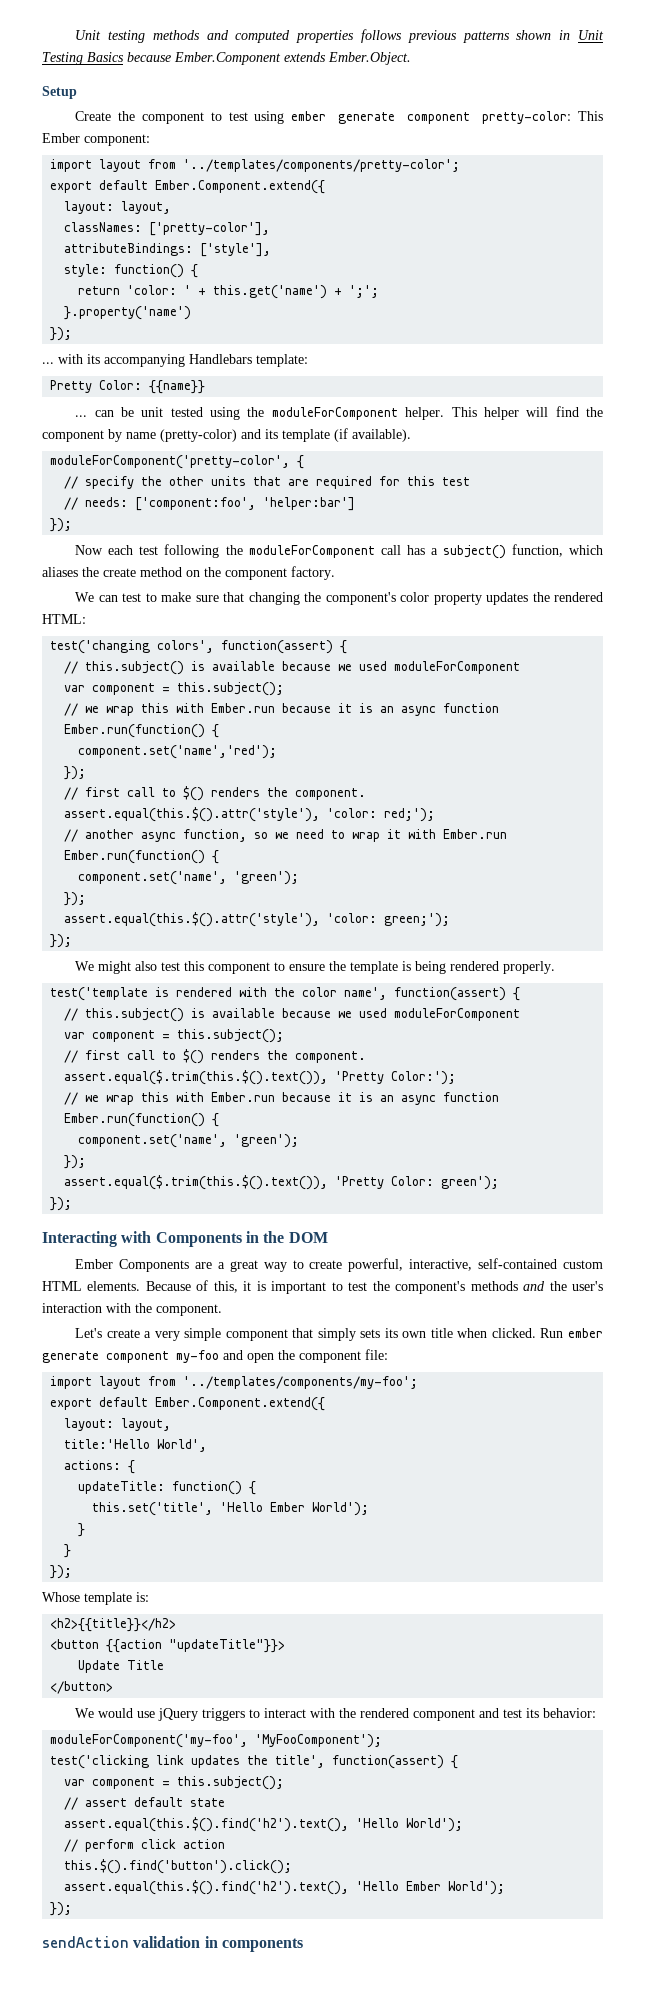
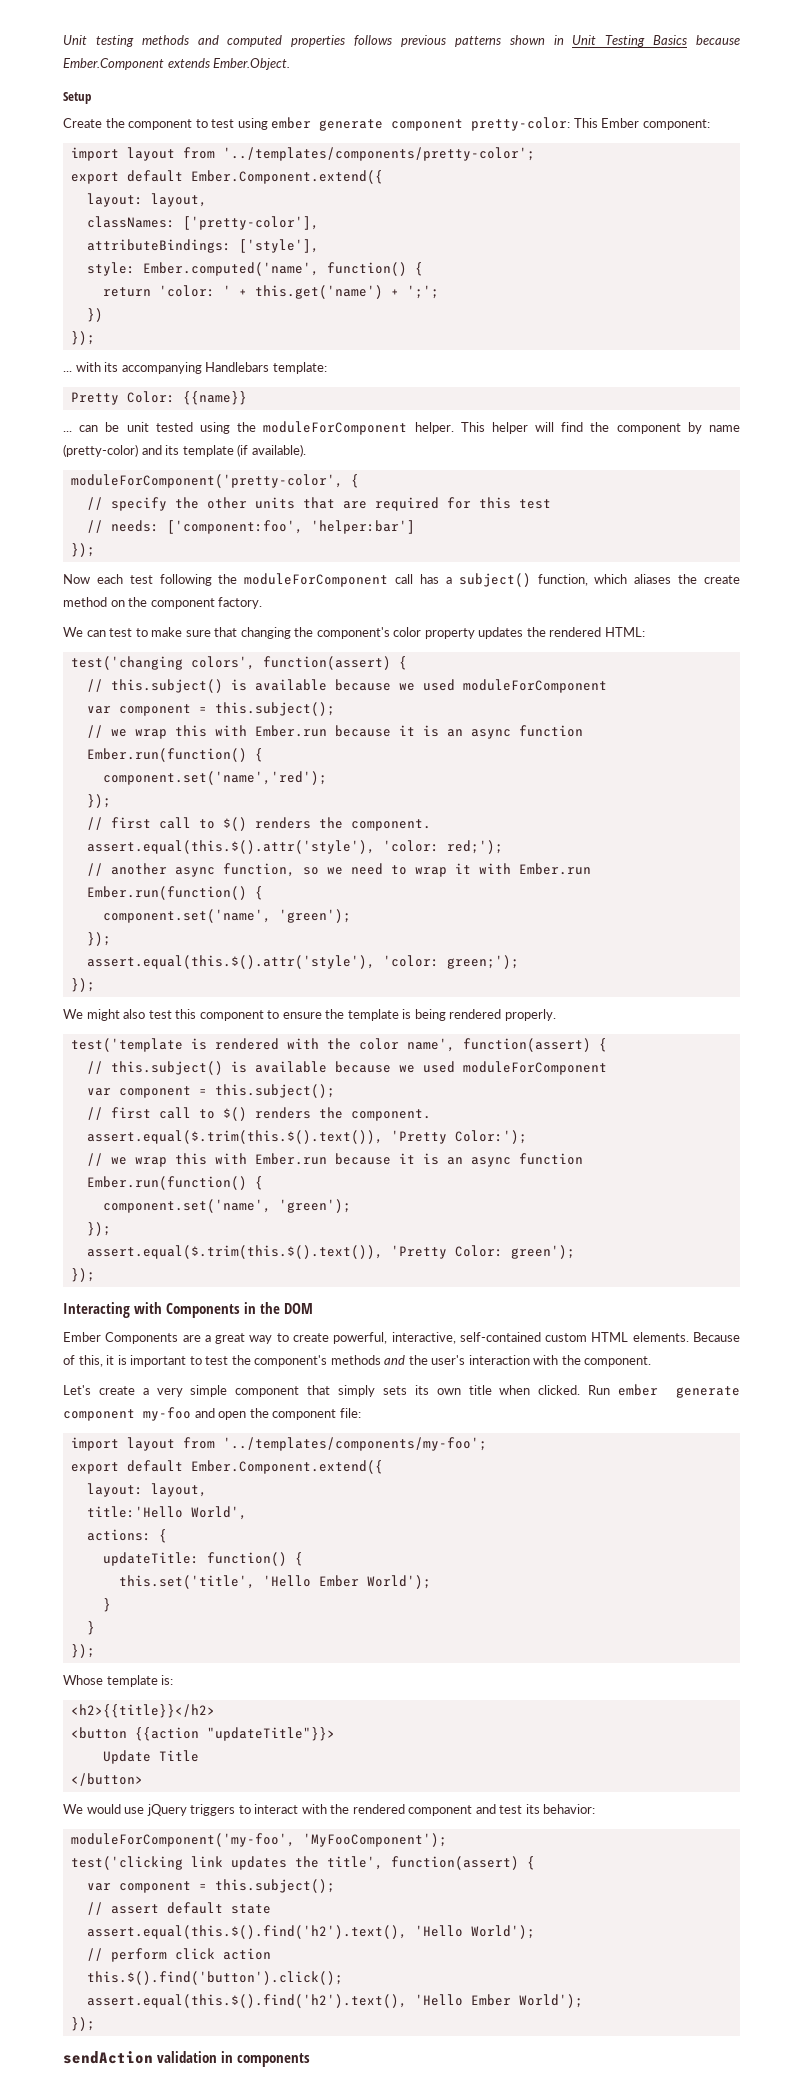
- style: function() {
+ style: Ember.computed('name', function() {
- }.property('name')
+ })

